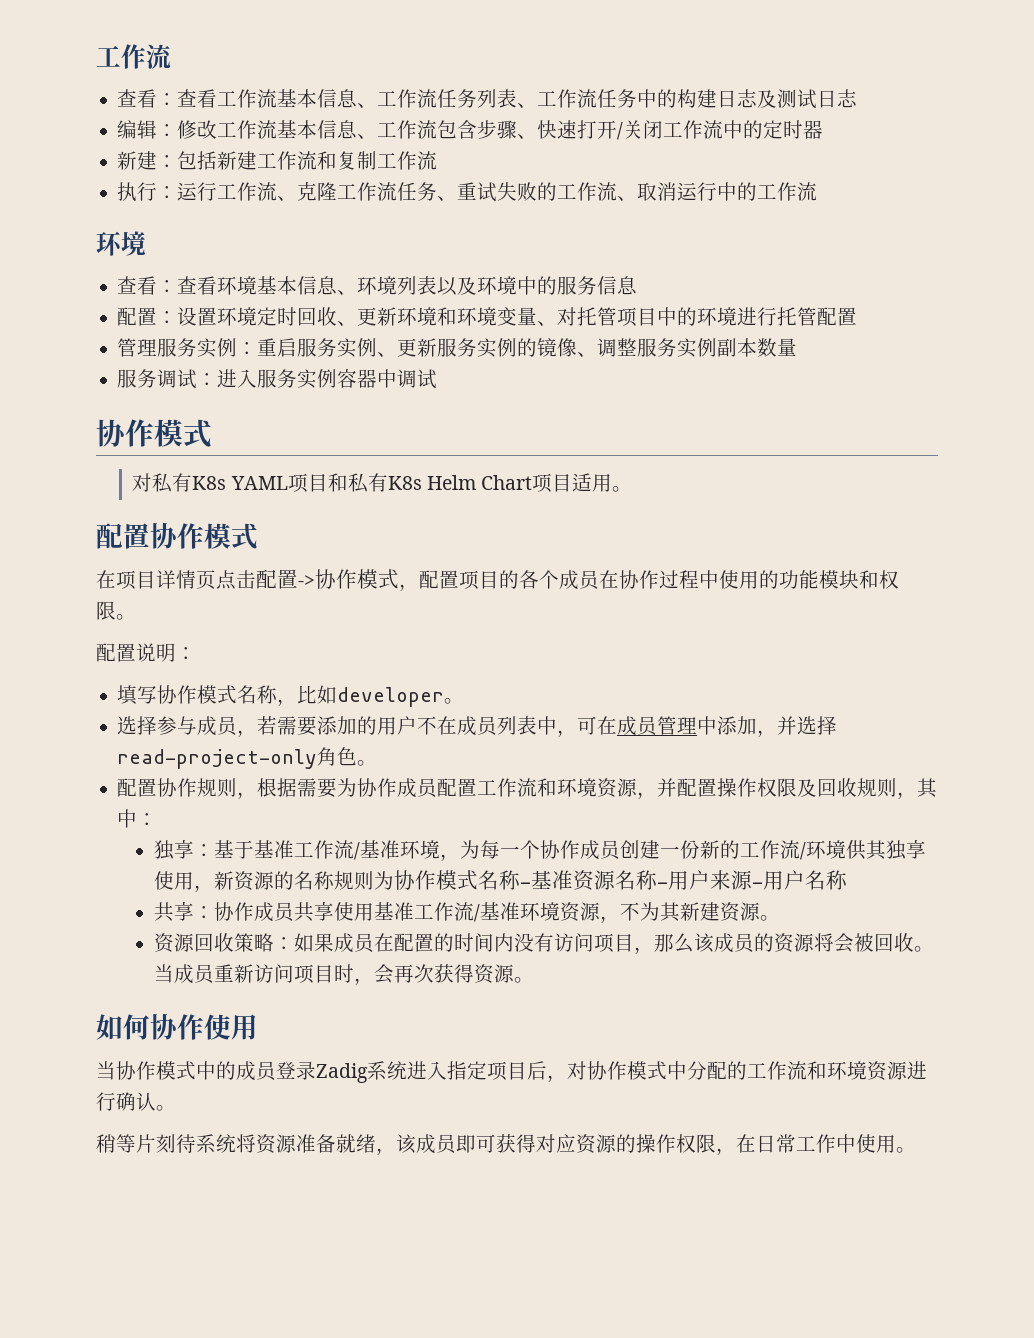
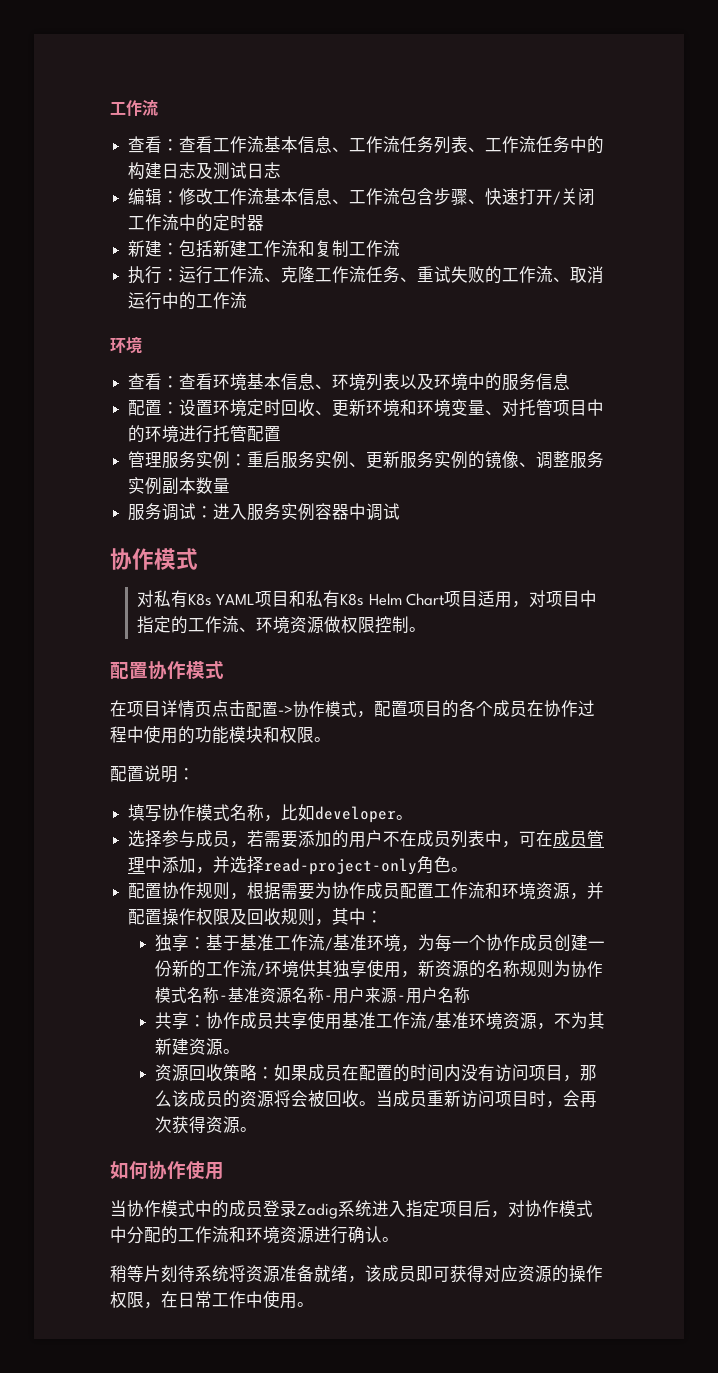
- 对私有K8s YAML项目和私有K8s Helm Chart项目适用。
+ 对私有K8s YAML项目和私有K8s Helm Chart项目适用，对项目中指定的工作流、环境资源做权限控制。

